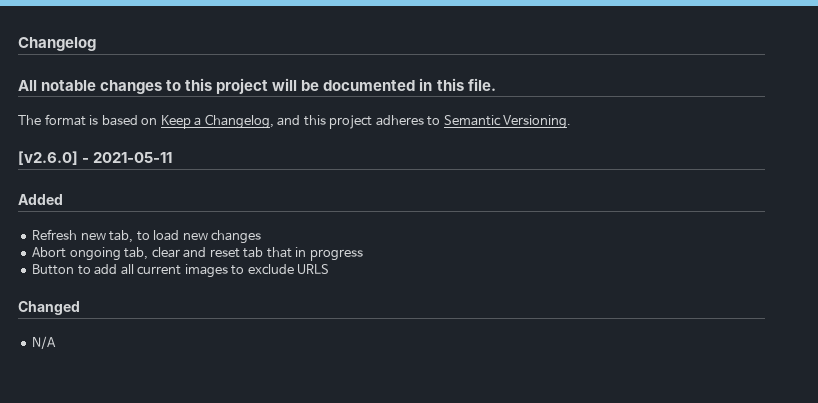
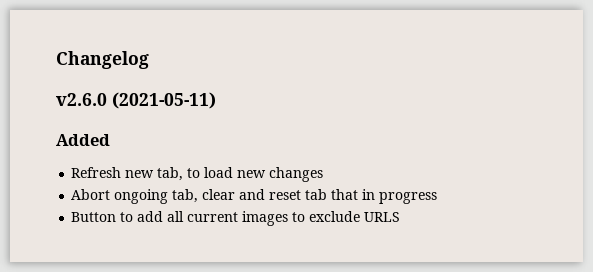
- All notable changes to this project will be documented in this file.
- The format is based on Keep a Changelog, and this project adheres to Semantic Versioning.
- [v2.6.0] - 2021-05-11
+ v2.6.0 (2021-05-11)
- Changed
- N/A

